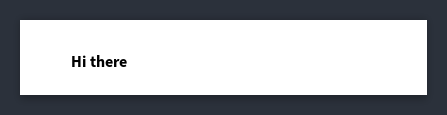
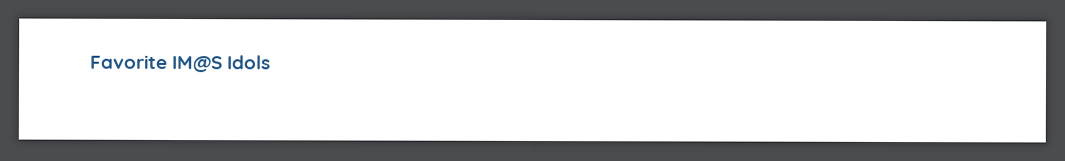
- Hi there
+ Favorite IM@S Idols

